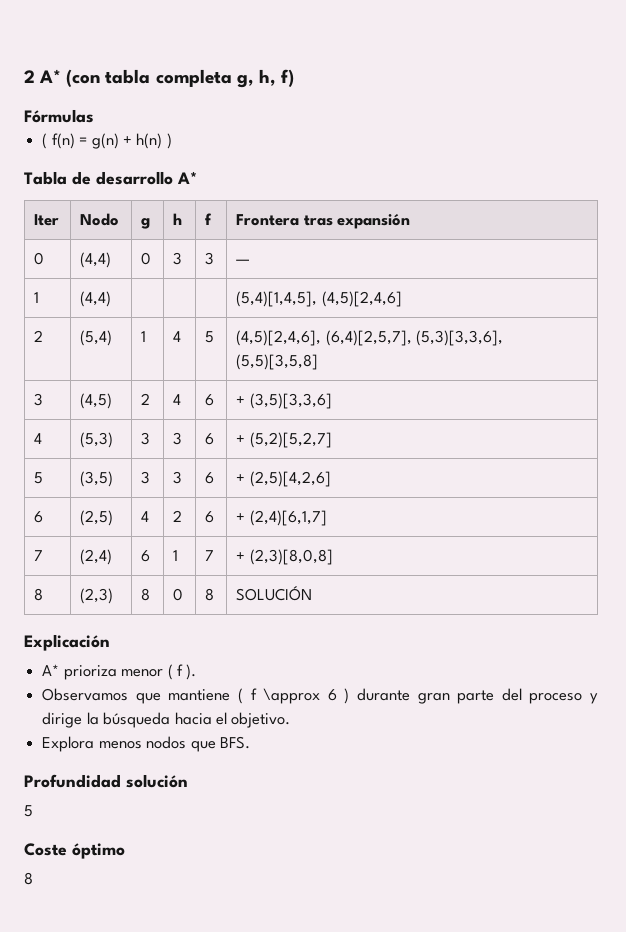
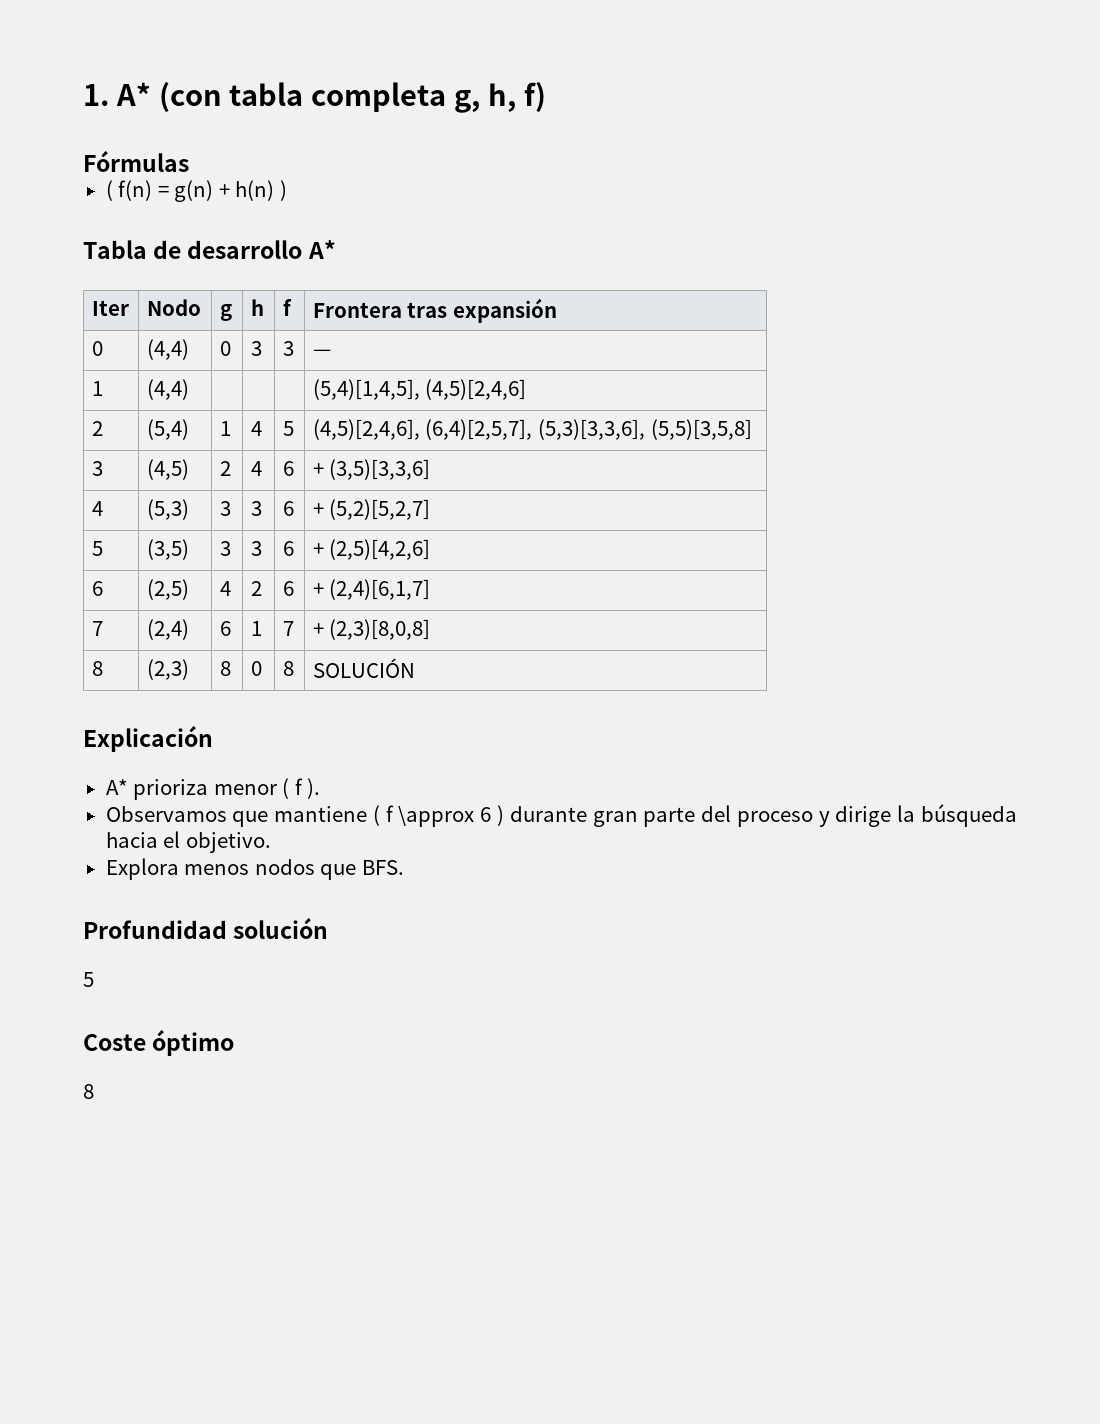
- 2 A* (con tabla completa g, h, f)
+ 1. A* (con tabla completa g, h, f)

